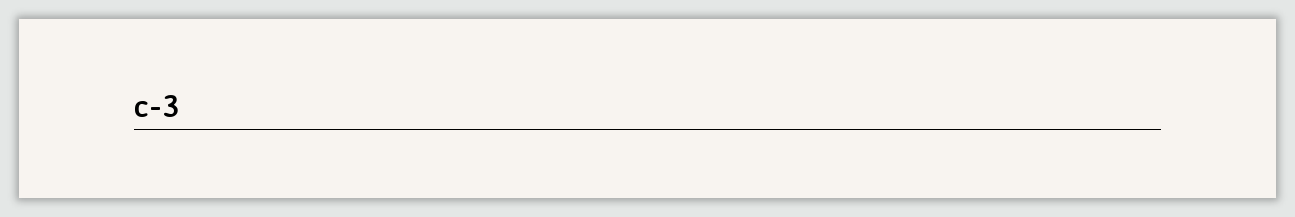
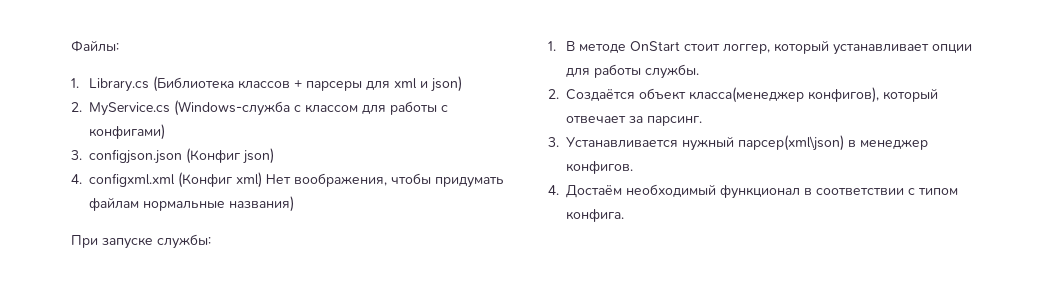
- c-3
+ Файлы:
+ 1. Library.cs (Библиотека классов + парсеры для xml и json)
+ 2. MyService.cs (Windows-служба с классом для работы с конфигами)
+ 3. configjson.json (Конфиг json)
+ 4. configxml.xml (Конфиг xml) Нет воображения, чтобы придумать файлам нормальные названия)
+ При запуске службы:
+ 1. В методе OnStart стоит логгер, который устанавливает опции для работы службы.
+ 2. Создаётся объект класса(менеджер конфигов), который отвечает за парсинг.
+ 3. Устанавливается нужный парсер(xml\json) в менеджер конфигов.
+ 4. Достаём необходимый функционал в соответствии с типом конфига.

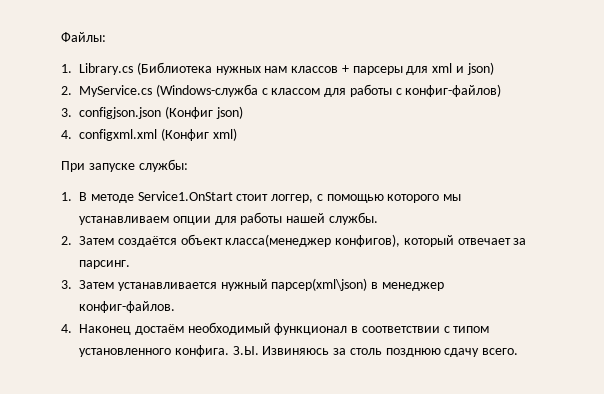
- 1. Library.cs (Библиотека классов + парсеры для xml и json)
+ 1. Library.cs (Библиотека нужных нам классов + парсеры для xml и json)
- 2. MyService.cs (Windows-служба с классом для работы с конфигами)
+ 2. MyService.cs (Windows-служба с классом для работы с конфиг-файлов)
- 4. configxml.xml (Конфиг xml) Нет воображения, чтобы придумать файлам нормальные названия)
+ 4. configxml.xml (Конфиг xml)
- 1. В методе OnStart стоит логгер, который устанавливает опции для работы службы.
+ 1. В методе Service1.OnStart стоит логгер, с помощью которого мы устанавливаем опции для работы нашей службы.
- 2. Создаётся объект класса(менеджер конфигов), который отвечает за парсинг.
+ 2. Затем создаётся объект класса(менеджер конфигов), который отвечает за парсинг.
- 3. Устанавливается нужный парсер(xml\json) в менеджер конфигов.
- 4. Достаём необходимый функционал в соответствии с типом конфига.
+ 3. Затем устанавливается нужный парсер(xml\json) в менеджер конфиг-файлов.
+ 4. Наконец достаём необходимый функционал в соответствии с типом установленного конфига. З.Ы. Извиняюсь за столь позднюю сдачу всего.

